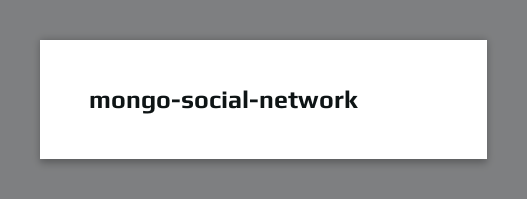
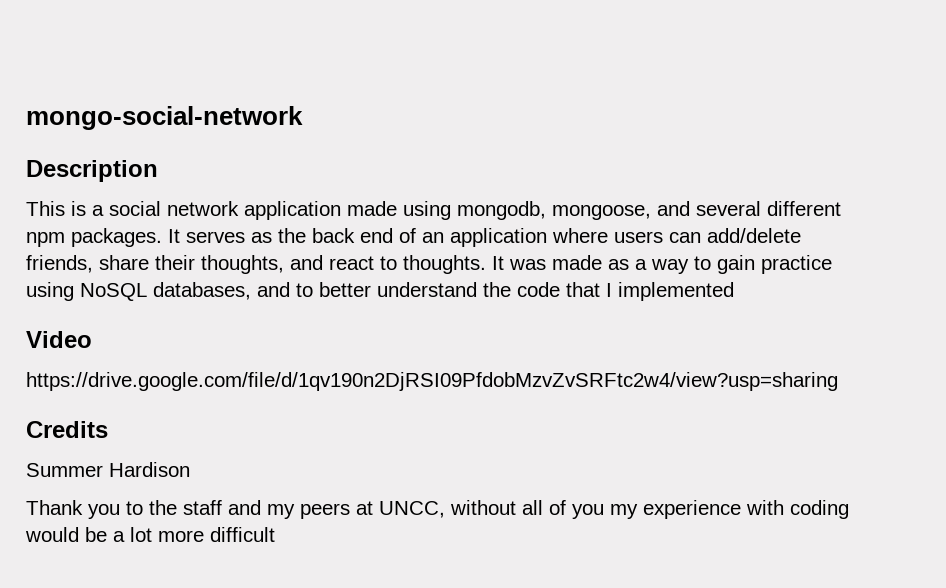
+ Description
+ This is a social network application made using mongodb, mongoose, and several different npm packages. It serves as the back end of an application where users can add/delete friends, share their thoughts, and react to thoughts. It was made as a way to gain practice using NoSQL databases, and to better understand the code that I implemented
+ Video
+ https://drive.google.com/file/d/1qv190n2DjRSI09PfdobMzvZvSRFtc2w4/view?usp=sharing
+ Credits
+ Summer Hardison
+ Thank you to the staff and my peers at UNCC, without all of you my experience with coding would be a lot more difficult

